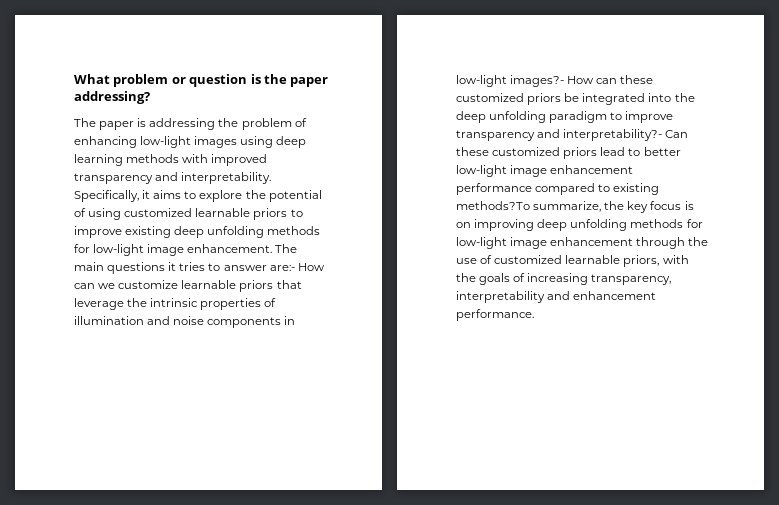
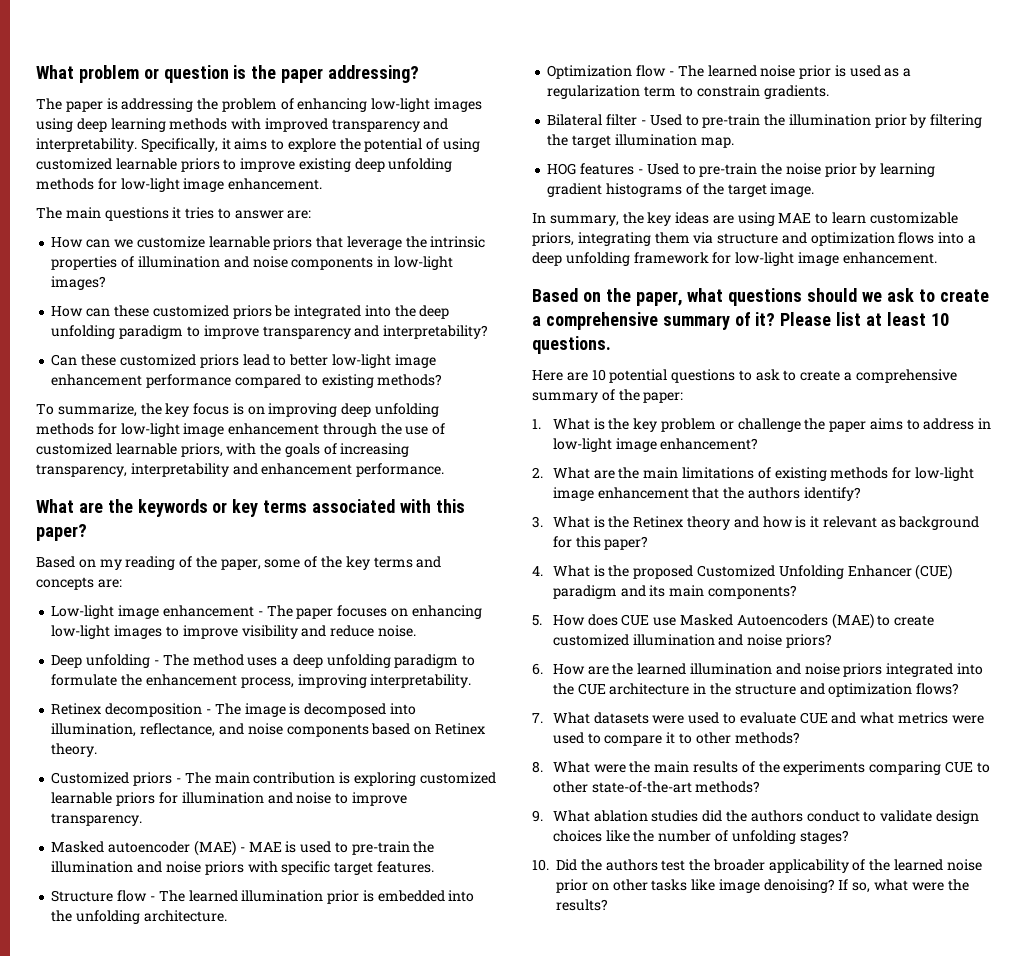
- Specifically, it aims to explore the potential of using customized learnable priors to improve existing deep unfolding methods for low-light image enhancement. The main questions it tries to answer are:- How can we customize learnable priors that leverage the intrinsic properties of illumination and noise components in low-light images?- How can these customized priors be integrated into the deep unfolding paradigm to improve transparency and interpretability?- Can these customized priors lead to better low-light image enhancement performance compared to existing methods?To summarize, the key focus is on improving deep unfolding methods for low-light image enhancement through the use of customized learnable priors, with the goals of increasing transparency, interpretability and enhancement performance.
+ Specifically, it aims to explore the potential of using customized learnable priors to improve existing deep unfolding methods for low-light image enhancement.
+ The main questions it tries to answer are:
+ How can we customize learnable priors that leverage the intrinsic properties of illumination and noise components in low-light images?
+ How can these customized priors be integrated into the deep unfolding paradigm to improve transparency and interpretability?
+ Can these customized priors lead to better low-light image enhancement performance compared to existing methods?
+ To summarize, the key focus is on improving deep unfolding methods for low-light image enhancement through the use of customized learnable priors, with the goals of increasing transparency, interpretability and enhancement performance.
+ What are the keywords or key terms associated with this paper?
+ Based on my reading of the paper, some of the key terms and concepts are:
+ Low-light image enhancement - The paper focuses on enhancing low-light images to improve visibility and reduce noise.
+ Deep unfolding - The method uses a deep unfolding paradigm to formulate the enhancement process, improving interpretability.
+ Retinex decomposition - The image is decomposed into illumination, reflectance, and noise components based on Retinex theory.
+ Customized priors - The main contribution is exploring customized learnable priors for illumination and noise to improve transparency.
+ Masked autoencoder (MAE) - MAE is used to pre-train the illumination and noise priors with specific target features.
+ Structure flow - The learned illumination prior is embedded into the unfolding architecture.
+ Optimization flow - The learned noise prior is used as a regularization term to constrain gradients.
+ Bilateral filter - Used to pre-train the illumination prior by filtering the target illumination map.
+ HOG features - Used to pre-train the noise prior by learning gradient histograms of the target image.
+ In summary, the key ideas are using MAE to learn customizable priors, integrating them via structure and optimization flows into a deep unfolding framework for low-light image enhancement.
+ Based on the paper, what questions should we ask to create a comprehensive summary of it? Please list at least 10 questions.
+ Here are 10 potential questions to ask to create a comprehensive summary of the paper:
+ 1. What is the key problem or challenge the paper aims to address in low-light image enhancement?
+ 2. What are the main limitations of existing methods for low-light image enhancement that the authors identify?
+ 3. What is the Retinex theory and how is it relevant as background for this paper?
+ 4. What is the proposed Customized Unfolding Enhancer (CUE) paradigm and its main components?
+ 5. How does CUE use Masked Autoencoders (MAE) to create customized illumination and noise priors?
+ 6. How are the learned illumination and noise priors integrated into the CUE architecture in the structure and optimization flows?
+ 7. What datasets were used to evaluate CUE and what metrics were used to compare it to other methods?
+ 8. What were the main results of the experiments comparing CUE to other state-of-the-art methods?
+ 9. What ablation studies did the authors conduct to validate design choices like the number of unfolding stages?
+ 10. Did the authors test the broader applicability of the learned noise prior on other tasks like image denoising? If so, what were the results?

